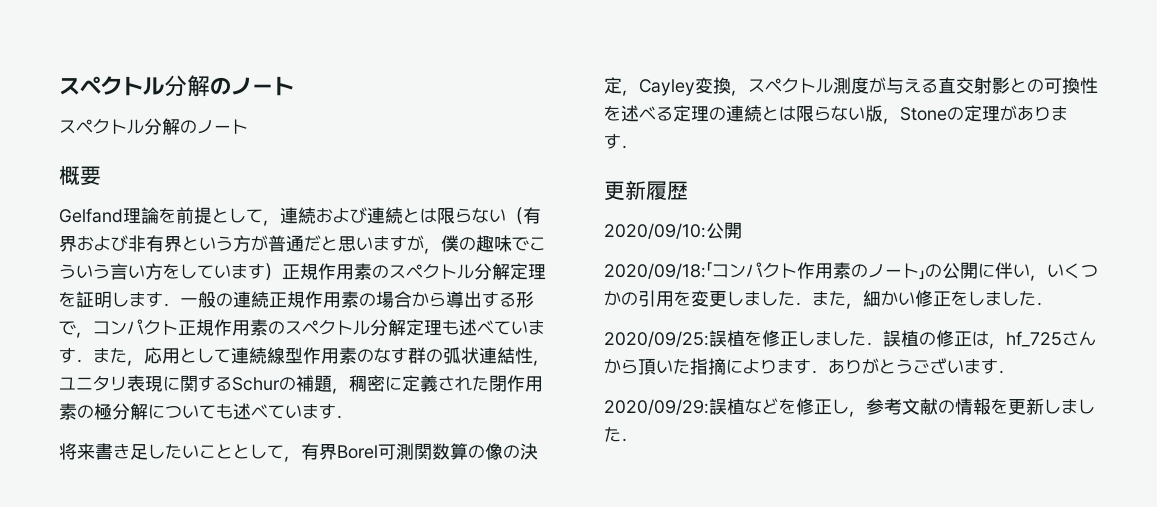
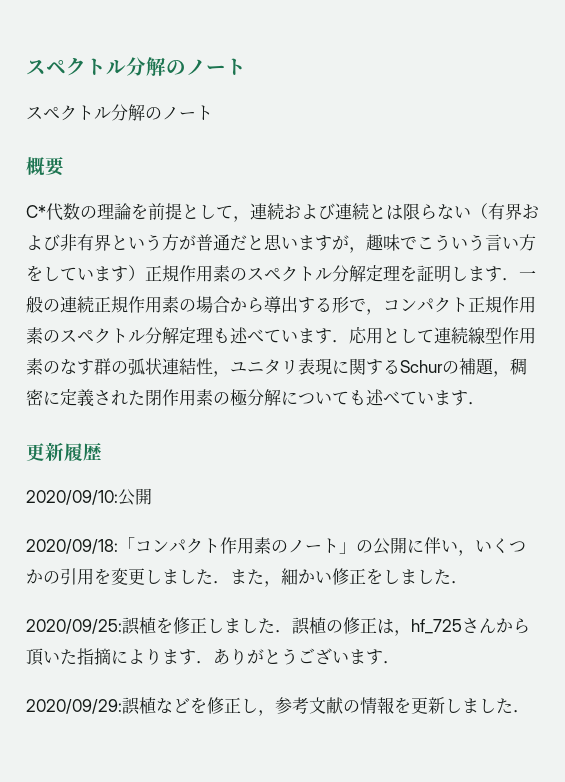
- Gelfand理論を前提として，連続および連続とは限らない（有界および非有界という方が普通だと思いますが，僕の趣味でこういう言い方をしています）正規作用素のスペクトル分解定理を証明します．一般の連続正規作用素の場合から導出する形で，コンパクト正規作用素のスペクトル分解定理も述べています．また，応用として連続線型作用素のなす群の弧状連結性，ユニタリ表現に関するSchurの補題，稠密に定義された閉作用素の極分解についても述べています．
+ C*代数の理論を前提として，連続および連続とは限らない（有界および非有界という方が普通だと思いますが，趣味でこういう言い方をしています）正規作用素のスペクトル分解定理を証明します．一般の連続正規作用素の場合から導出する形で，コンパクト正規作用素のスペクトル分解定理も述べています．応用として連続線型作用素のなす群の弧状連結性，ユニタリ表現に関するSchurの補題，稠密に定義された閉作用素の極分解についても述べています．
- 将来書き足したいこととして，有界Borel可測関数算の像の決定，Cayley変換，スペクトル測度が与える直交射影との可換性を述べる定理の連続とは限らない版，Stoneの定理があります．

